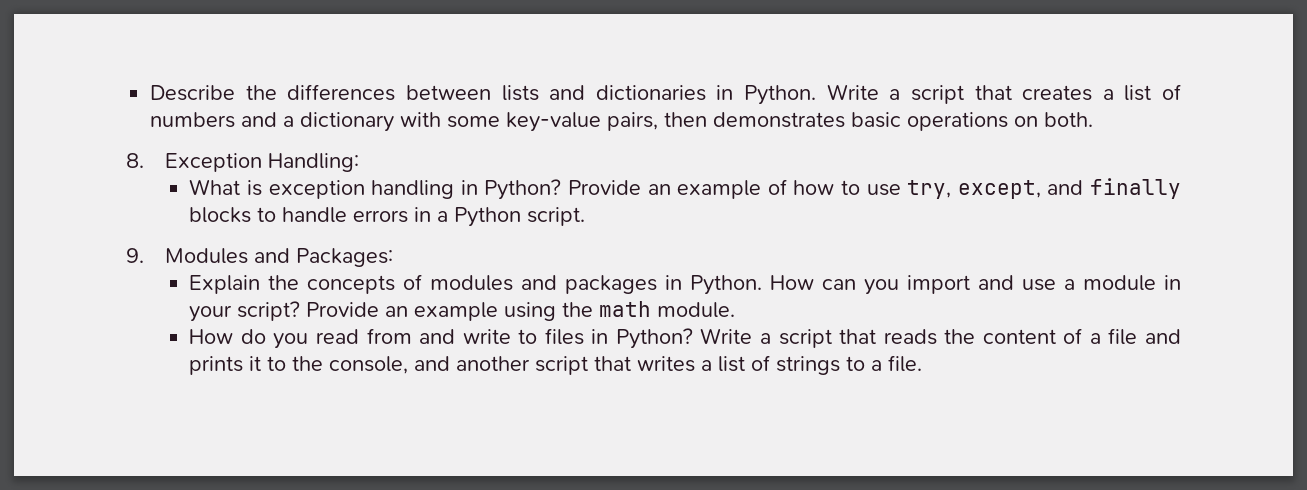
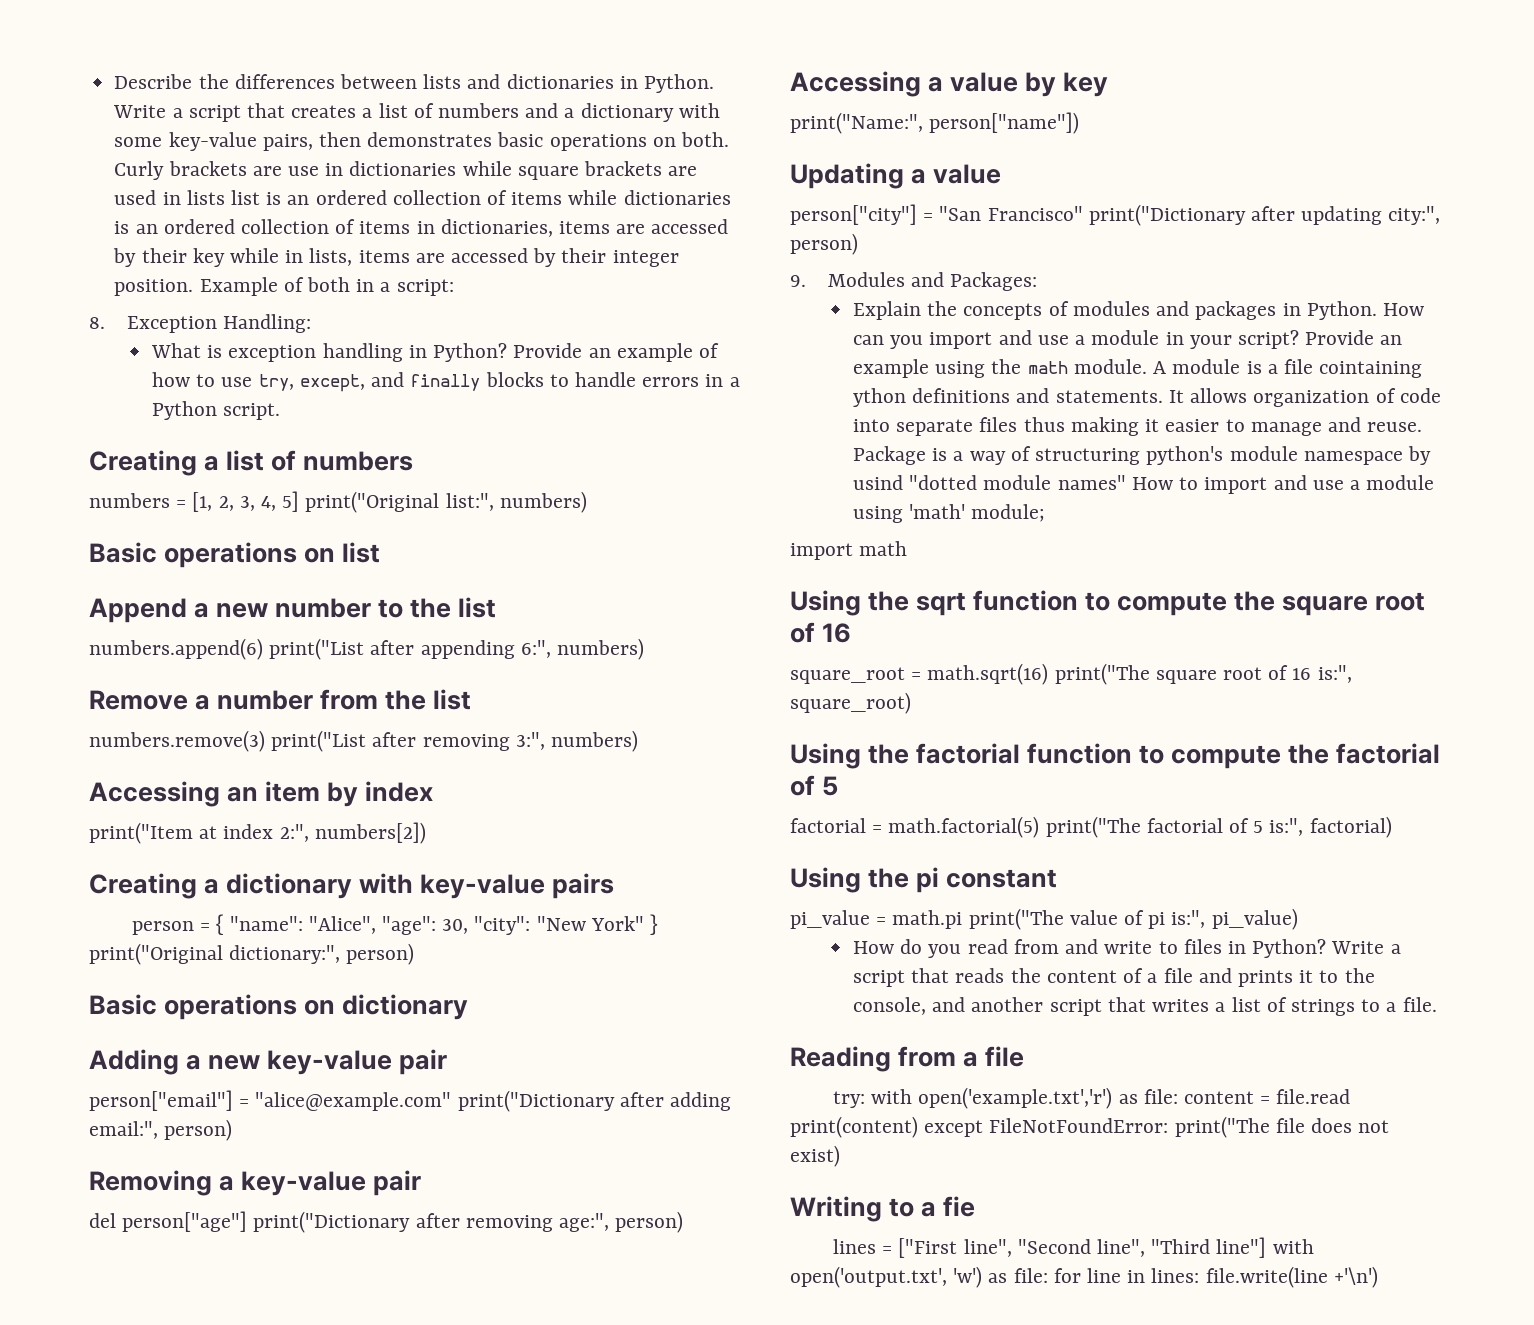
+ Curly brackets are use in dictionaries while square brackets are used in lists list is an ordered collection of items while dictionaries is an ordered collection of items in dictionaries, items are accessed by their key while in lists, items are accessed by their integer position. Example of both in a script:
+ Creating a list of numbers
+ numbers = [1, 2, 3, 4, 5] print("Original list:", numbers)
+ Basic operations on list
+ Append a new number to the list
+ numbers.append(6) print("List after appending 6:", numbers)
+ Remove a number from the list
+ numbers.remove(3) print("List after removing 3:", numbers)
+ Accessing an item by index
+ print("Item at index 2:", numbers[2])
+ Creating a dictionary with key-value pairs
+ person = { "name": "Alice", "age": 30, "city": "New York" } print("Original dictionary:", person)
+ Basic operations on dictionary
+ Adding a new key-value pair
+ person["email"] = "alice@example.com" print("Dictionary after adding email:", person)
+ Removing a key-value pair
+ del person["age"] print("Dictionary after removing age:", person)
+ Accessing a value by key
+ print("Name:", person["name"])
+ Updating a value
+ person["city"] = "San Francisco" print("Dictionary after updating city:", person)
+ A module is a file cointaining ython definitions and statements. It allows organization of code into separate files thus making it easier to manage and reuse. Package is a way of structuring python's module namespace by usind "dotted module names" How to import and use a module using 'math' module;
+ import math
+ Using the sqrt function to compute the square root of 16
+ square_root = math.sqrt(16) print("The square root of 16 is:", square_root)
+ Using the factorial function to compute the factorial of 5
+ factorial = math.factorial(5) print("The factorial of 5 is:", factorial)
+ Using the pi constant
+ pi_value = math.pi print("The value of pi is:", pi_value)
+ Reading from a file
+ try: with open('example.txt','r') as file: content = file.read print(content) except FileNotFoundError: print("The file does not exist)
+ Writing to a fie
+ lines = ["First line", "Second line", "Third line"] with open('output.txt', 'w') as file: for line in lines: file.write(line +'\n')

